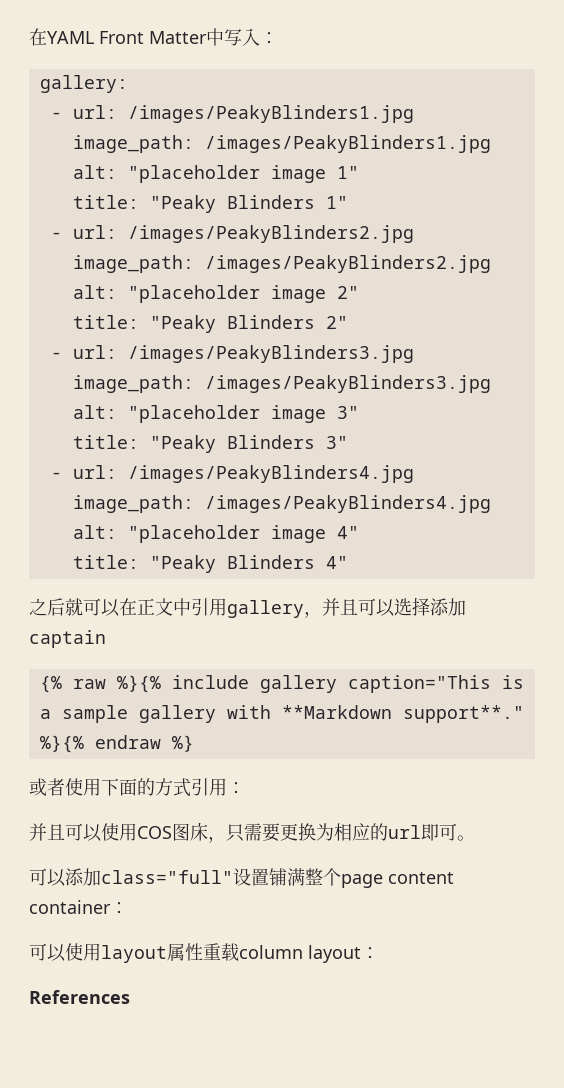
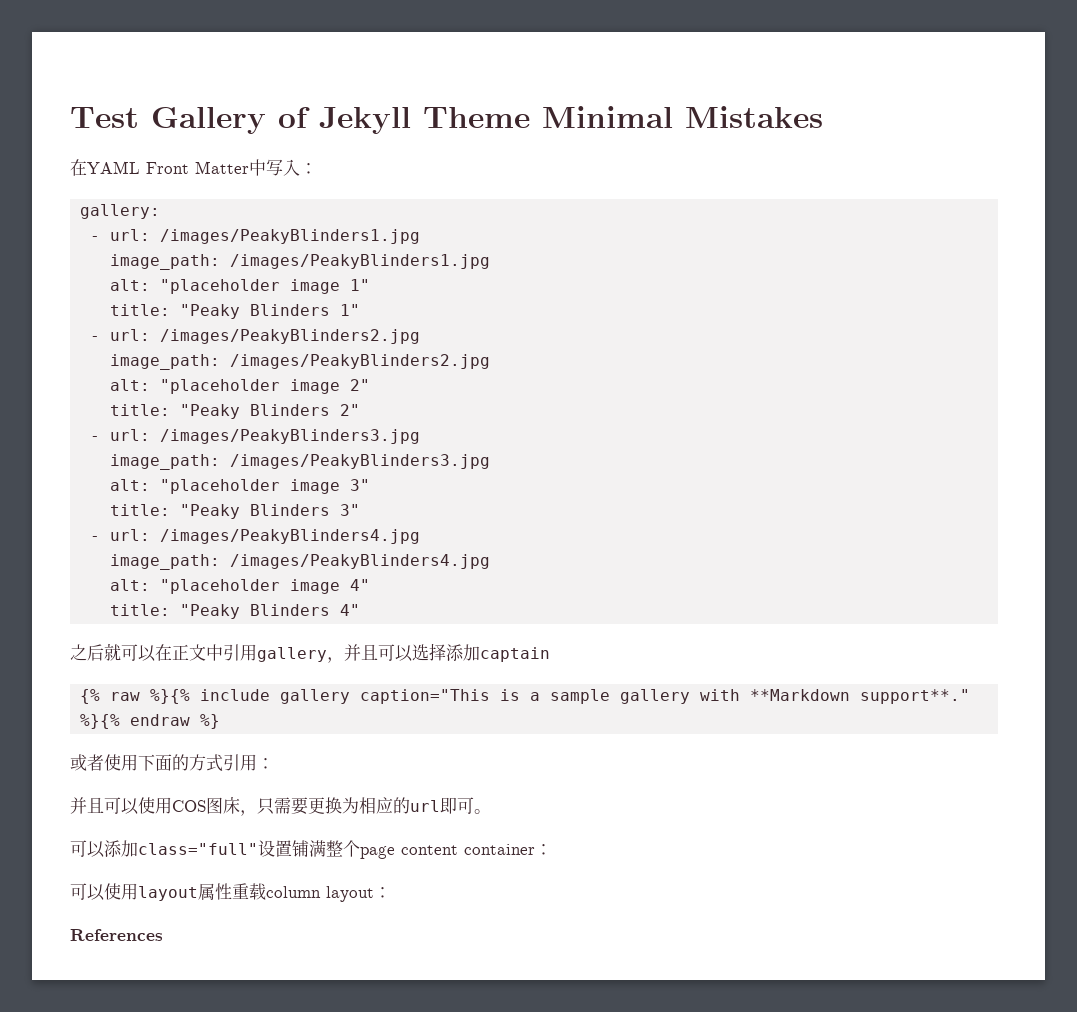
+ Test Gallery of Jekyll Theme Minimal Mistakes

